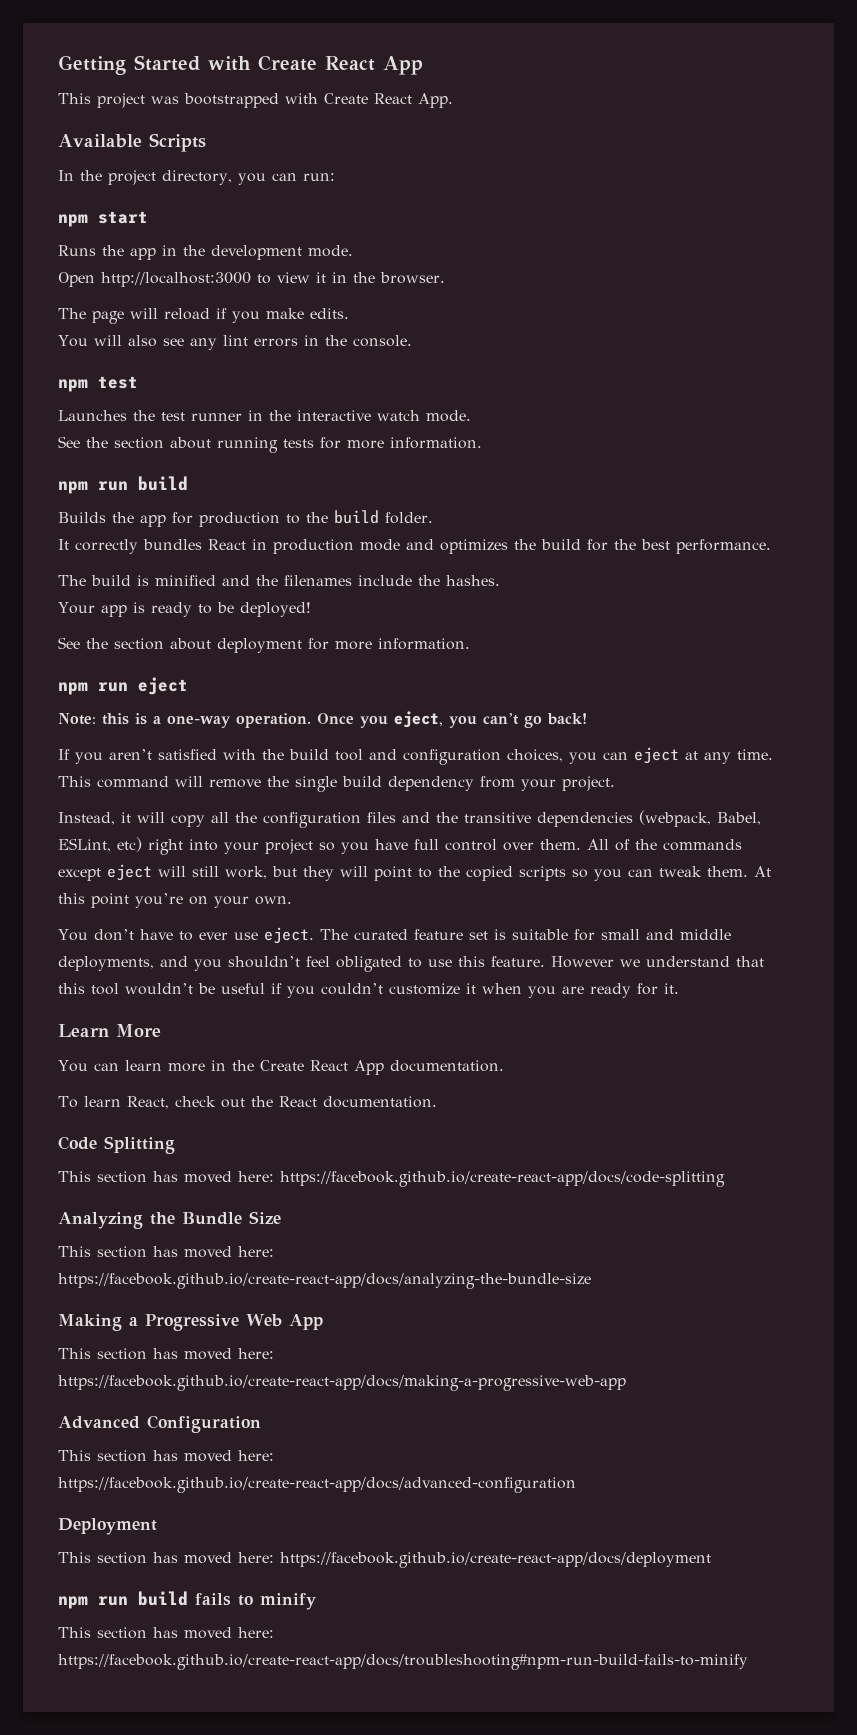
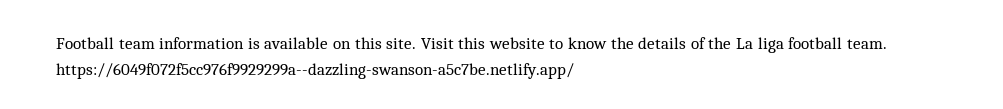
- Getting Started with Create React App
- This project was bootstrapped with Create React App.
- Available Scripts
- In the project directory, you can run:
- npm start
- Runs the app in the development mode.
- Open http://localhost:3000 to view it in the browser.
- The page will reload if you make edits.
- You will also see any lint errors in the console.
- npm test
- Launches the test runner in the interactive watch mode.
- See the section about running tests for more information.
- npm run build
- Builds the app for production to the build folder.
- It correctly bundles React in production mode and optimizes the build for the best performance.
- The build is minified and the filenames include the hashes.
- Your app is ready to be deployed!
- See the section about deployment for more information.
- npm run eject
- Note: this is a one-way operation. Once you eject, you can’t go back!
- If you aren’t satisfied with the build tool and configuration choices, you can eject at any time. This command will remove the single build dependency from your project.
- Instead, it will copy all the configuration files and the transitive dependencies (webpack, Babel, ESLint, etc) right into your project so you have full control over them. All of the commands except eject will still work, but they will point to the copied scripts so you can tweak them. At this point you’re on your own.
- You don’t have to ever use eject. The curated feature set is suitable for small and middle deployments, and you shouldn’t feel obligated to use this feature. However we understand that this tool wouldn’t be useful if you couldn’t customize it when you are ready for it.
- Learn More
- You can learn more in the Create React App documentation.
- To learn React, check out the React documentation.
- Code Splitting
- This section has moved here: https://facebook.github.io/create-react-app/docs/code-splitting
- Analyzing the Bundle Size
- This section has moved here: https://facebook.github.io/create-react-app/docs/analyzing-the-bundle-size
- Making a Progressive Web App
- This section has moved here: https://facebook.github.io/create-react-app/docs/making-a-progressive-web-app
- Advanced Configuration
- This section has moved here: https://facebook.github.io/create-react-app/docs/advanced-configuration
- Deployment
- This section has moved here: https://facebook.github.io/create-react-app/docs/deployment
- npm run build fails to minify
- This section has moved here: https://facebook.github.io/create-react-app/docs/troubleshooting#npm-run-build-fails-to-minify
+ Football team information is available on this site. Visit this website to know the details of the La liga football team. https://6049f072f5cc976f9929299a--dazzling-swanson-a5c7be.netlify.app/

